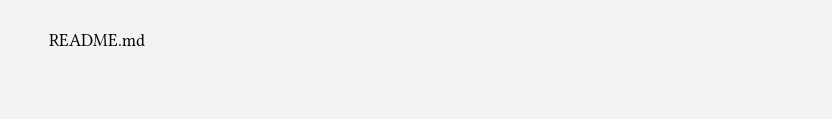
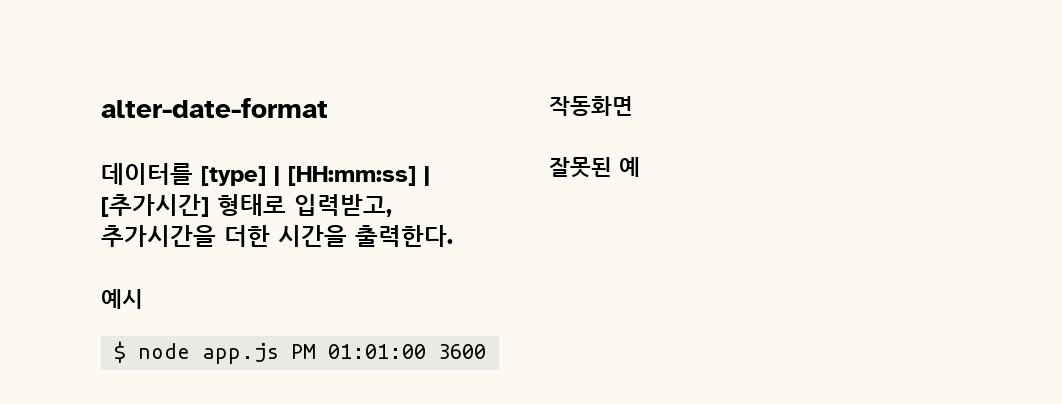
- README.md
+ alter-date-format
+ 데이터를 [type] | [HH:mm:ss] | [추가시간] 형태로 입력받고, 추가시간을 더한 시간을 출력한다.
+ 예시
+ $ node app.js PM 01:01:00 3600
+ 작동화면
+ 잘못된 예

